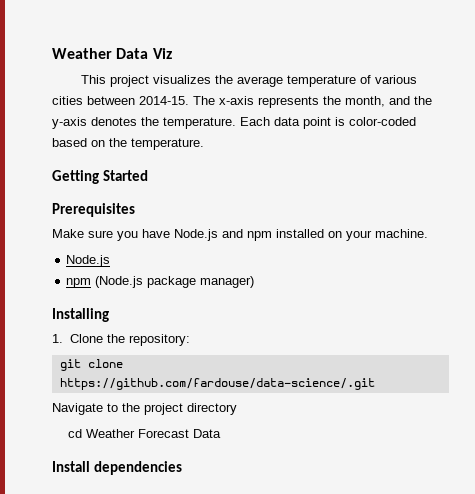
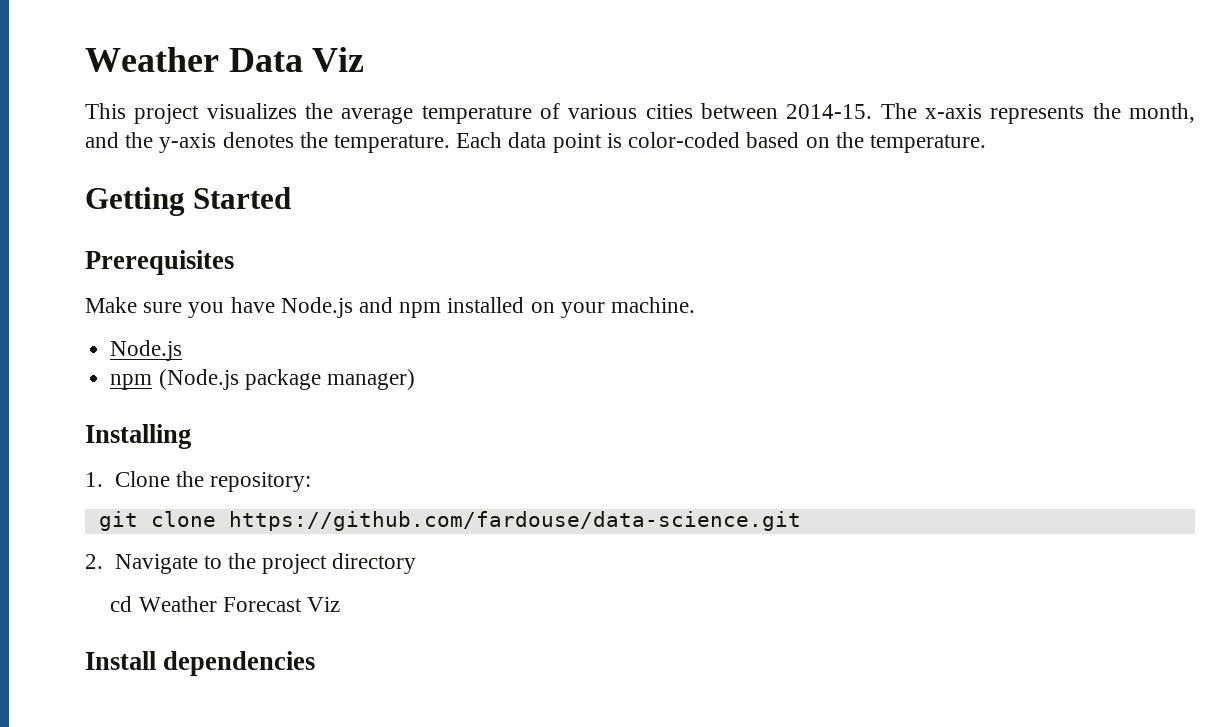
- git clone https://github.com/fardouse/data-science/.git
- Navigate to the project directory
+ git clone https://github.com/fardouse/data-science.git
+ 2. Navigate to the project directory
- cd Weather Forecast Data
+ cd Weather Forecast Viz

